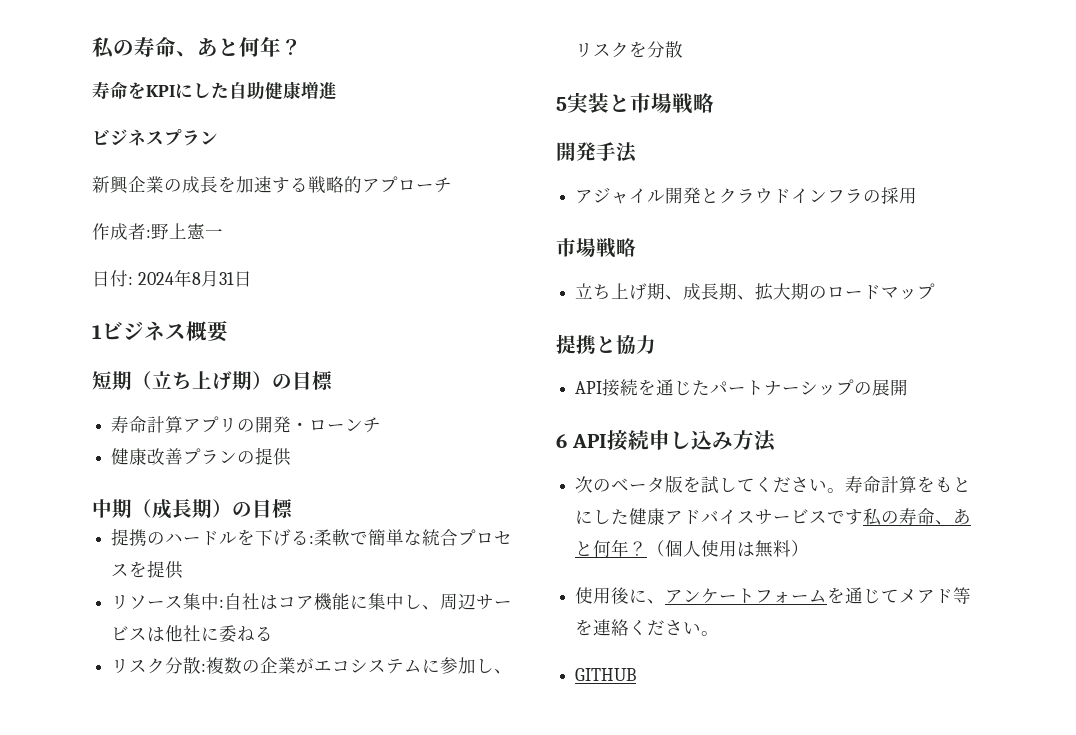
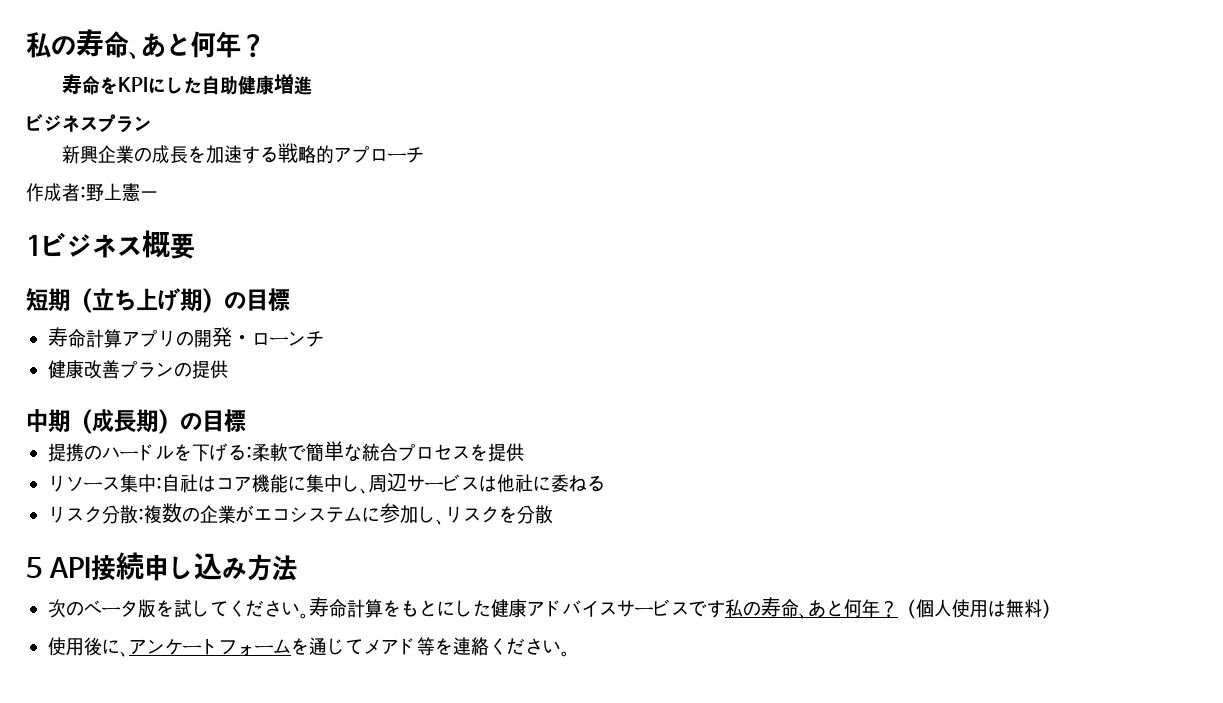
- 日付: 2024年8月31日
- 5実装と市場戦略
- 開発手法
- アジャイル開発とクラウドインフラの採用
- 市場戦略
- 立ち上げ期、成長期、拡大期のロードマップ
- 提携と協力
- API接続を通じたパートナーシップの展開
- 6 API接続申し込み方法
+ 5 API接続申し込み方法
- GITHUB

